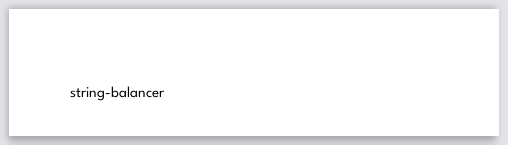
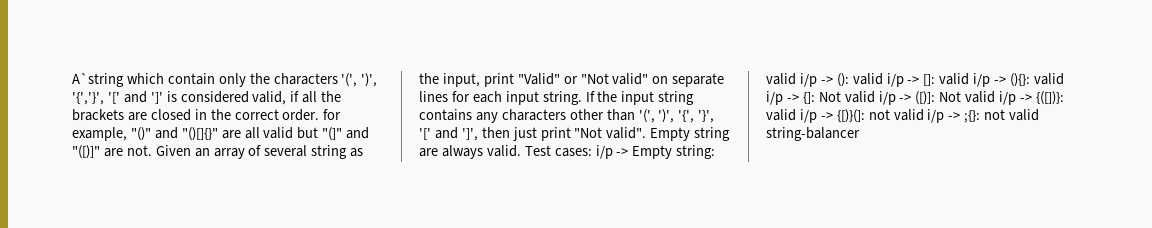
- string-balancer
+ A`string which contain only the characters '(', ')', '{','}', '[' and ']' is considered valid, if all the brackets are closed in the correct order. for example, "()" and "()[]{}" are all valid but "(]" and "([)]" are not. Given an array of several string as the input, print "Valid" or "Not valid" on separate lines for each input string. If the input string contains any characters other than '(', ')', '{', '}', '[' and ']', then just print "Not valid". Empty string are always valid. Test cases: i/p -> Empty string: valid i/p -> (): valid i/p -> []: valid i/p -> (){}: valid i/p -> {]: Not valid i/p -> ([)]: Not valid i/p -> {([])}: valid i/p -> {[)}(]: not valid i/p -> ;{}: not valid string-balancer

